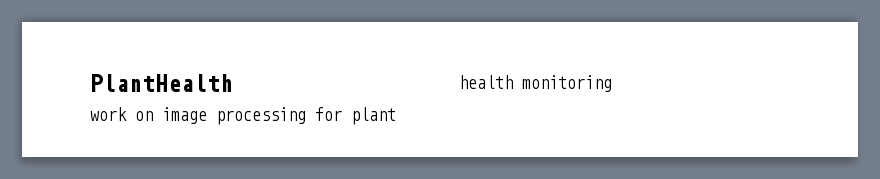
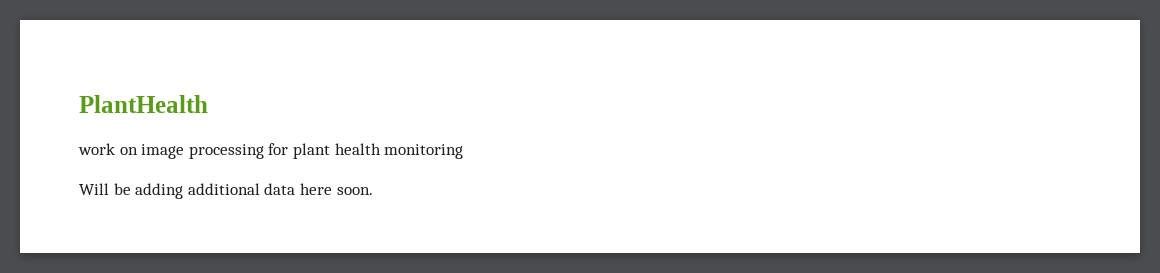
+ Will be adding additional data here soon.

